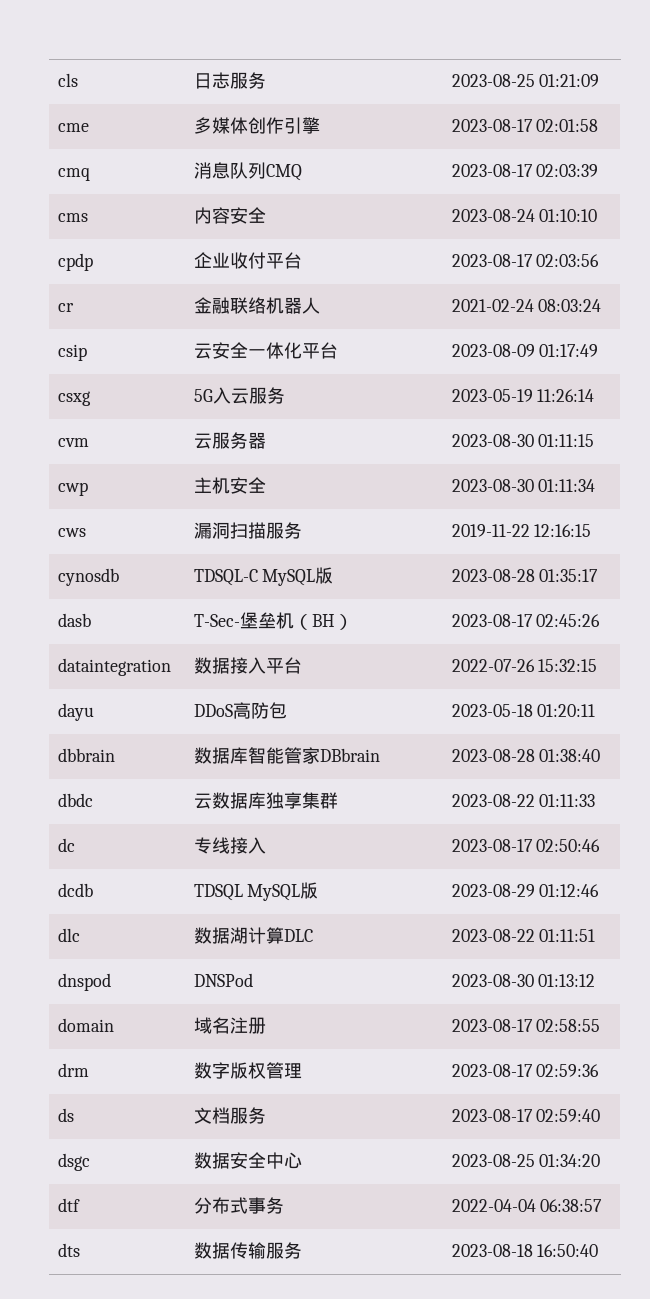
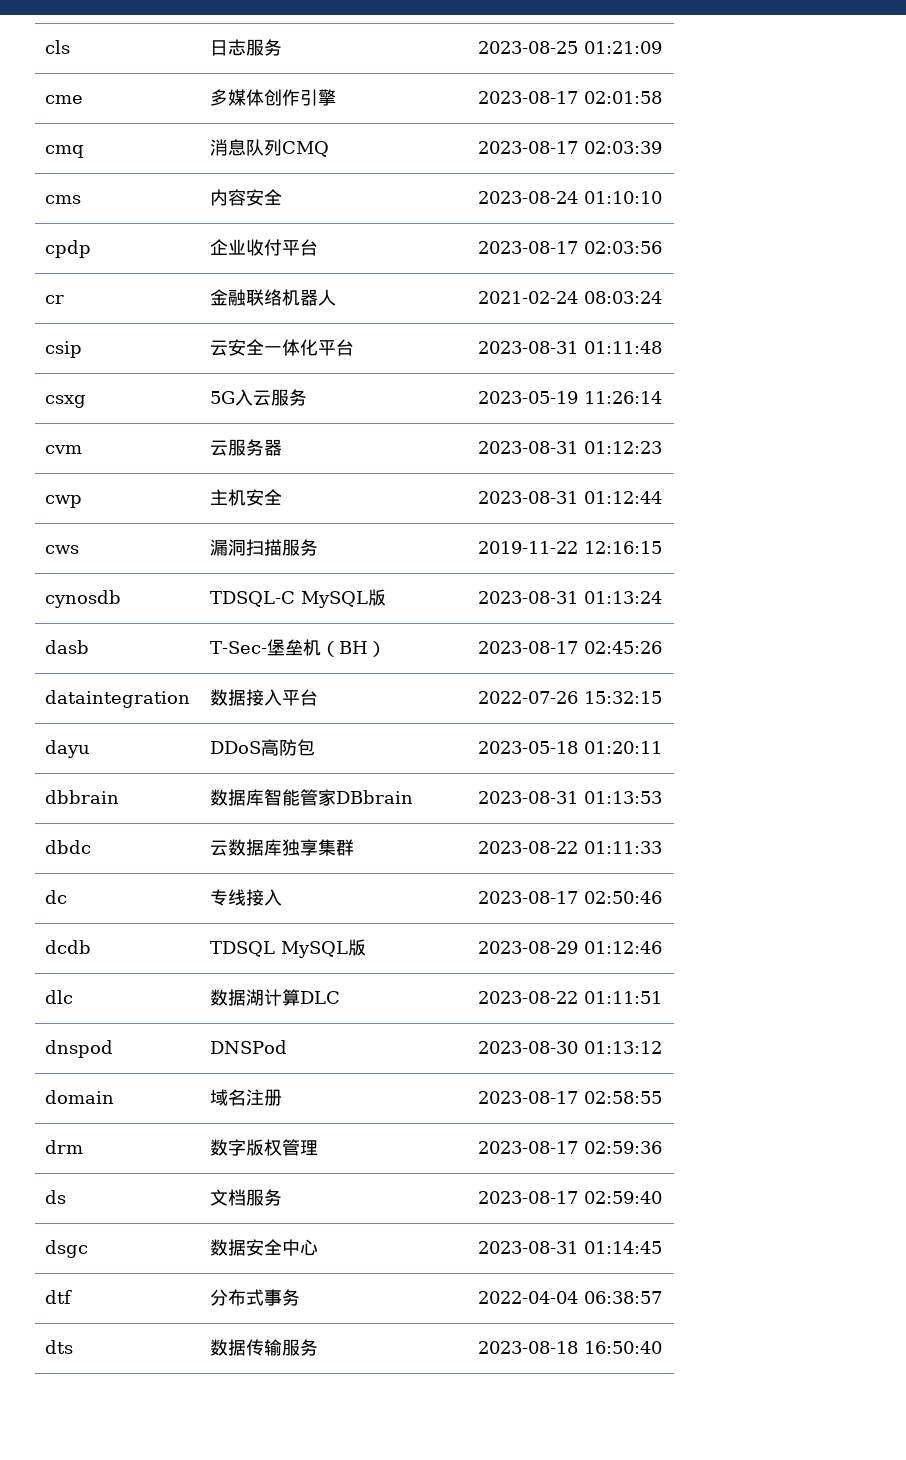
- csip | 云安全一体化平台 | 2023-08-09 01:17:49
+ csip | 云安全一体化平台 | 2023-08-31 01:11:48
- cvm | 云服务器 | 2023-08-30 01:11:15
+ cvm | 云服务器 | 2023-08-31 01:12:23
- cwp | 主机安全 | 2023-08-30 01:11:34
+ cwp | 主机安全 | 2023-08-31 01:12:44
- cynosdb | TDSQL-C MySQL版 | 2023-08-28 01:35:17
+ cynosdb | TDSQL-C MySQL版 | 2023-08-31 01:13:24
- dbbrain | 数据库智能管家DBbrain | 2023-08-28 01:38:40
+ dbbrain | 数据库智能管家DBbrain | 2023-08-31 01:13:53
- dsgc | 数据安全中心 | 2023-08-25 01:34:20
+ dsgc | 数据安全中心 | 2023-08-31 01:14:45

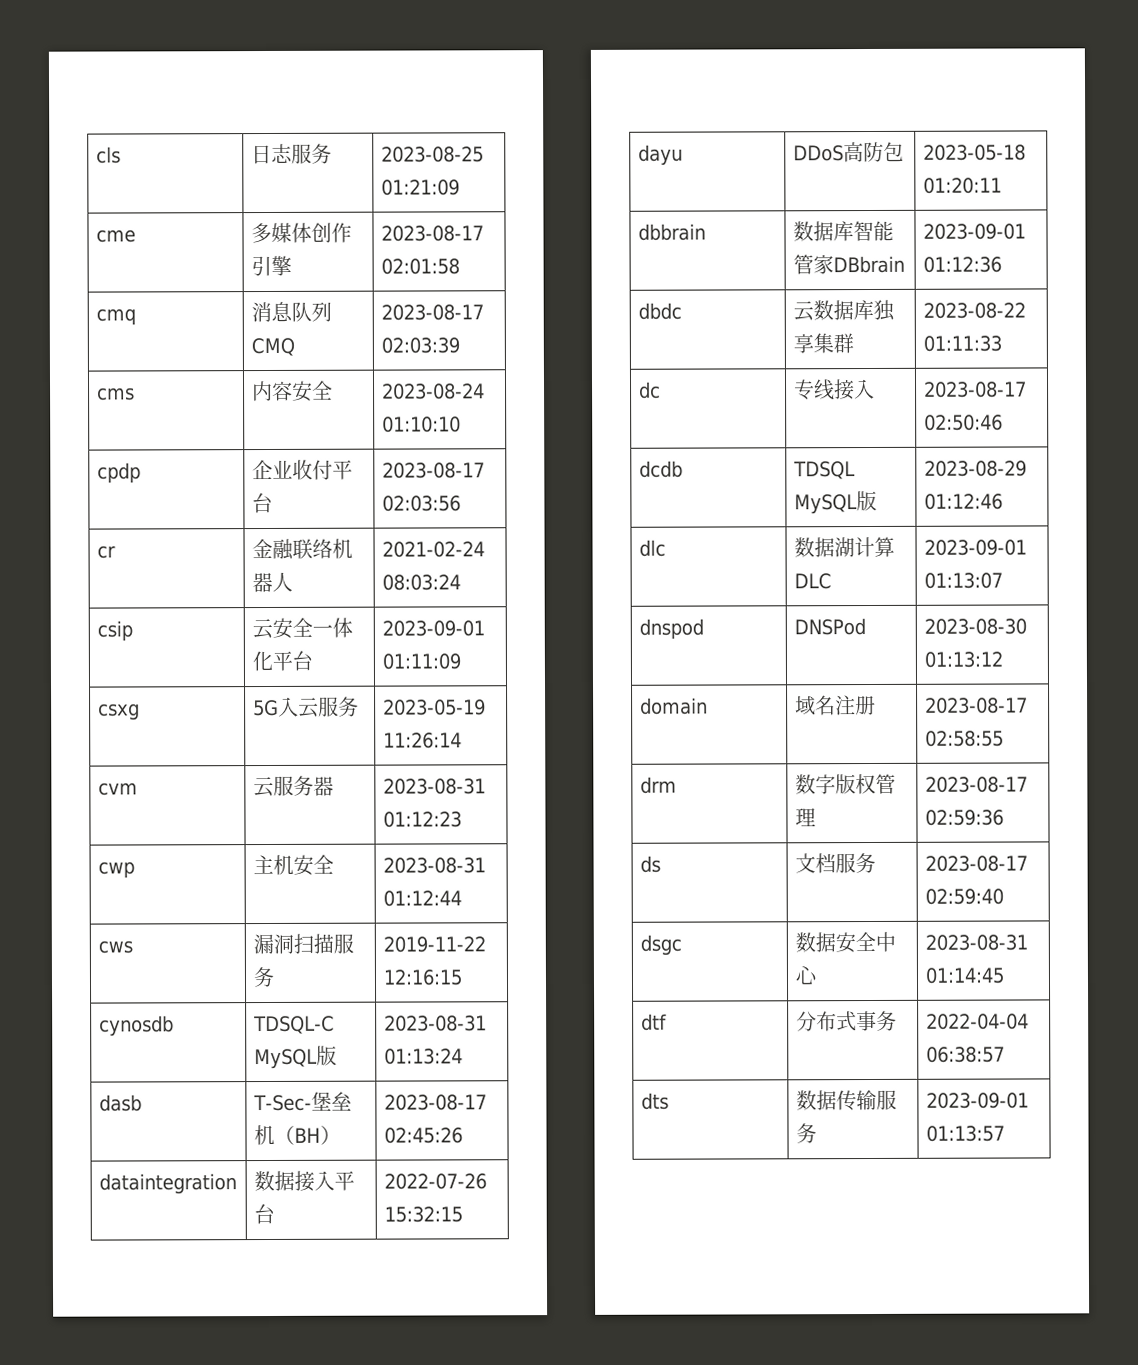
- csip | 云安全一体化平台 | 2023-08-31 01:11:48
+ csip | 云安全一体化平台 | 2023-09-01 01:11:09
- dbbrain | 数据库智能管家DBbrain | 2023-08-31 01:13:53
+ dbbrain | 数据库智能管家DBbrain | 2023-09-01 01:12:36
- dlc | 数据湖计算DLC | 2023-08-22 01:11:51
+ dlc | 数据湖计算DLC | 2023-09-01 01:13:07
- dts | 数据传输服务 | 2023-08-18 16:50:40
+ dts | 数据传输服务 | 2023-09-01 01:13:57

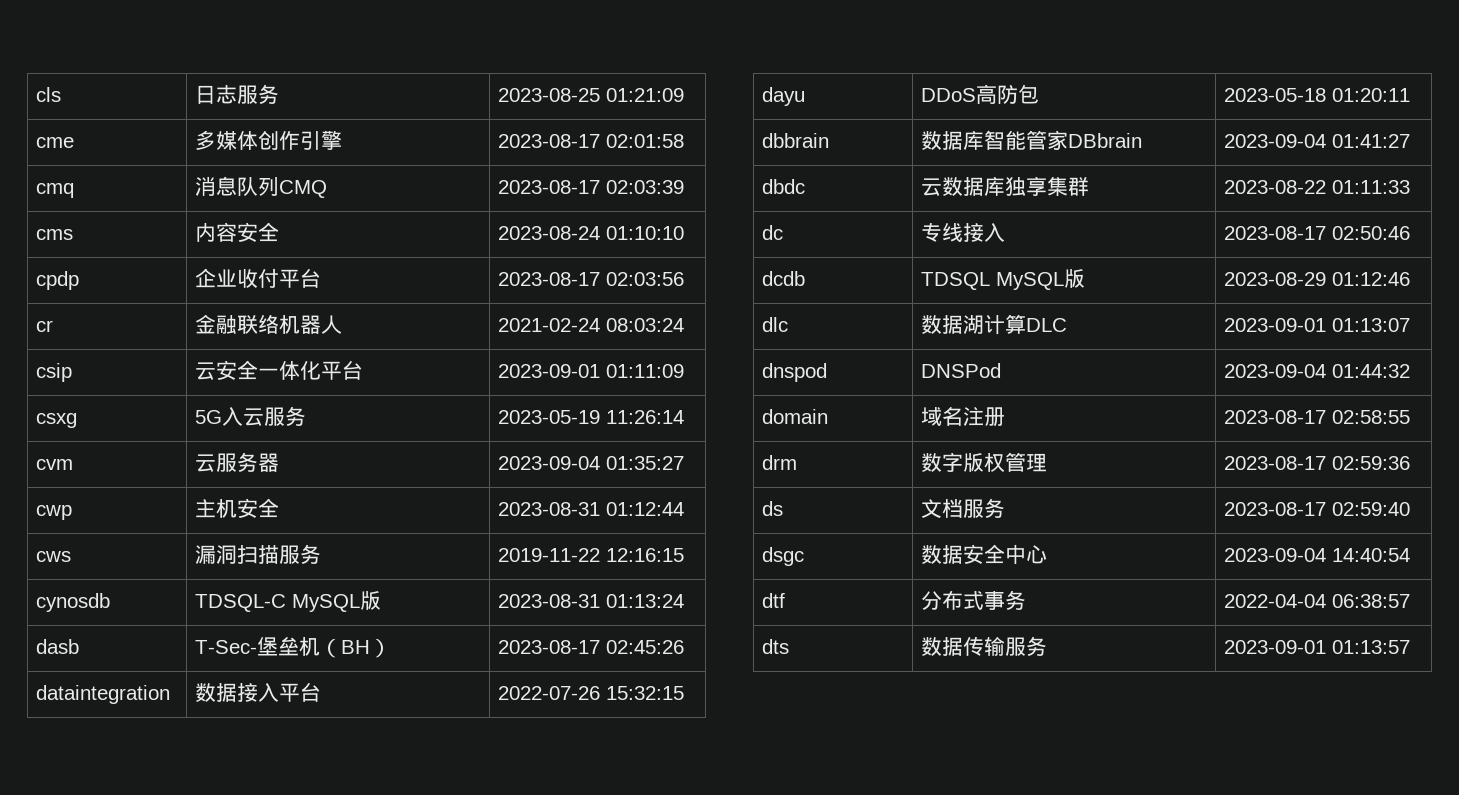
- cvm | 云服务器 | 2023-08-31 01:12:23
+ cvm | 云服务器 | 2023-09-04 01:35:27
- dbbrain | 数据库智能管家DBbrain | 2023-09-01 01:12:36
+ dbbrain | 数据库智能管家DBbrain | 2023-09-04 01:41:27
- dnspod | DNSPod | 2023-08-30 01:13:12
+ dnspod | DNSPod | 2023-09-04 01:44:32
- dsgc | 数据安全中心 | 2023-08-31 01:14:45
+ dsgc | 数据安全中心 | 2023-09-04 14:40:54

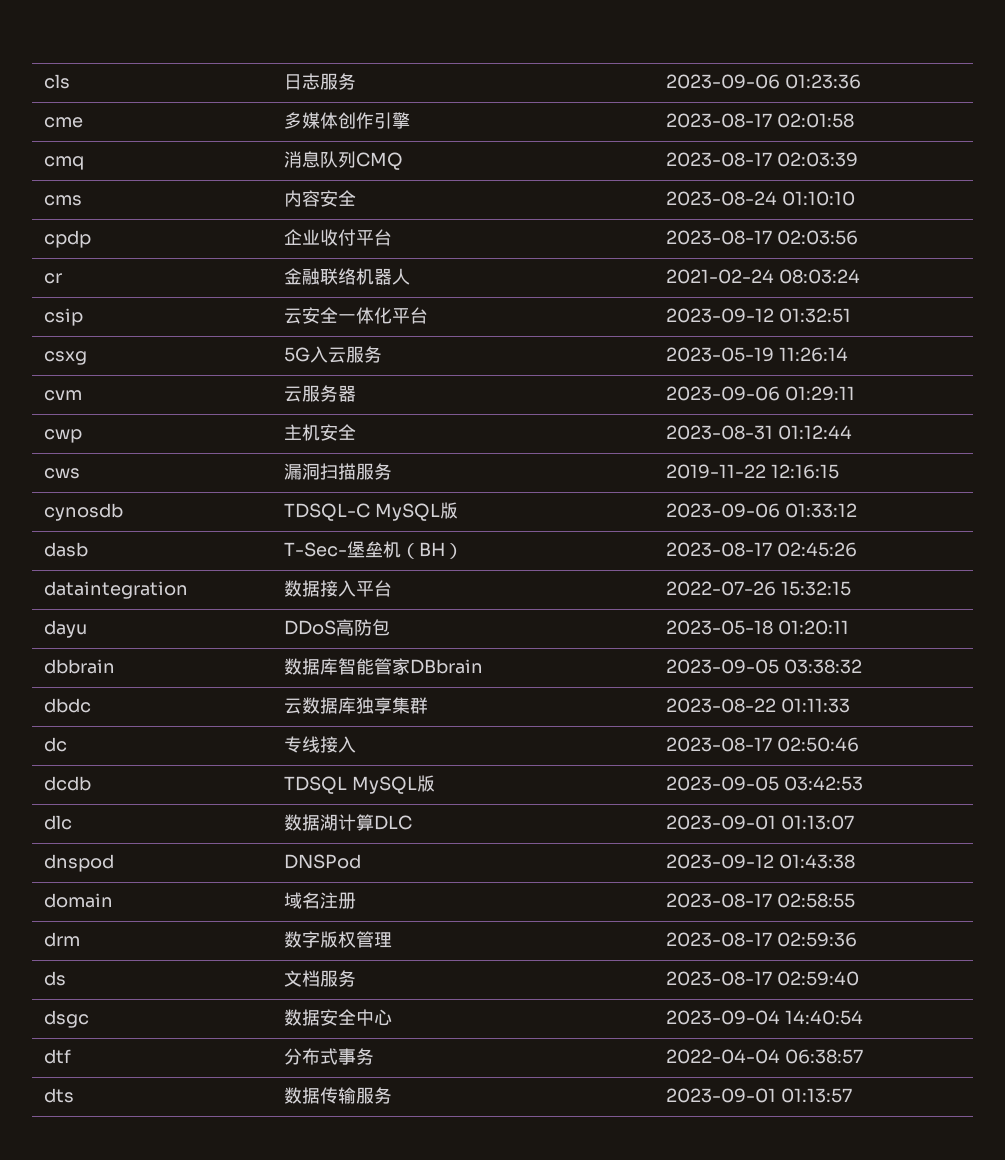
- cls | 日志服务 | 2023-08-25 01:21:09
+ cls | 日志服务 | 2023-09-06 01:23:36
- csip | 云安全一体化平台 | 2023-09-01 01:11:09
+ csip | 云安全一体化平台 | 2023-09-12 01:32:51
- cvm | 云服务器 | 2023-09-04 01:35:27
+ cvm | 云服务器 | 2023-09-06 01:29:11
- cynosdb | TDSQL-C MySQL版 | 2023-08-31 01:13:24
+ cynosdb | TDSQL-C MySQL版 | 2023-09-06 01:33:12
- dbbrain | 数据库智能管家DBbrain | 2023-09-04 01:41:27
+ dbbrain | 数据库智能管家DBbrain | 2023-09-05 03:38:32
- dcdb | TDSQL MySQL版 | 2023-08-29 01:12:46
+ dcdb | TDSQL MySQL版 | 2023-09-05 03:42:53
- dnspod | DNSPod | 2023-09-04 01:44:32
+ dnspod | DNSPod | 2023-09-12 01:43:38

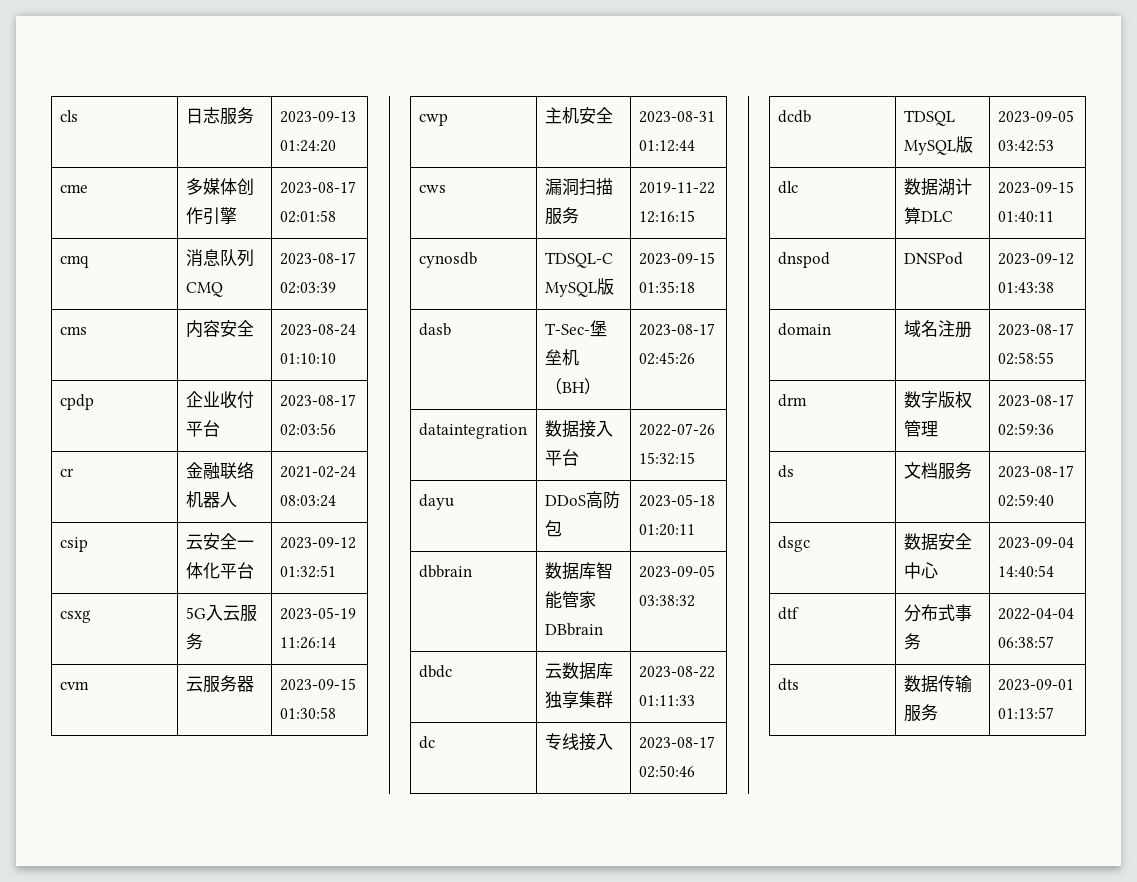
- cls | 日志服务 | 2023-09-06 01:23:36
+ cls | 日志服务 | 2023-09-13 01:24:20
- cvm | 云服务器 | 2023-09-06 01:29:11
+ cvm | 云服务器 | 2023-09-15 01:30:58
- cynosdb | TDSQL-C MySQL版 | 2023-09-06 01:33:12
+ cynosdb | TDSQL-C MySQL版 | 2023-09-15 01:35:18
- dlc | 数据湖计算DLC | 2023-09-01 01:13:07
+ dlc | 数据湖计算DLC | 2023-09-15 01:40:11

